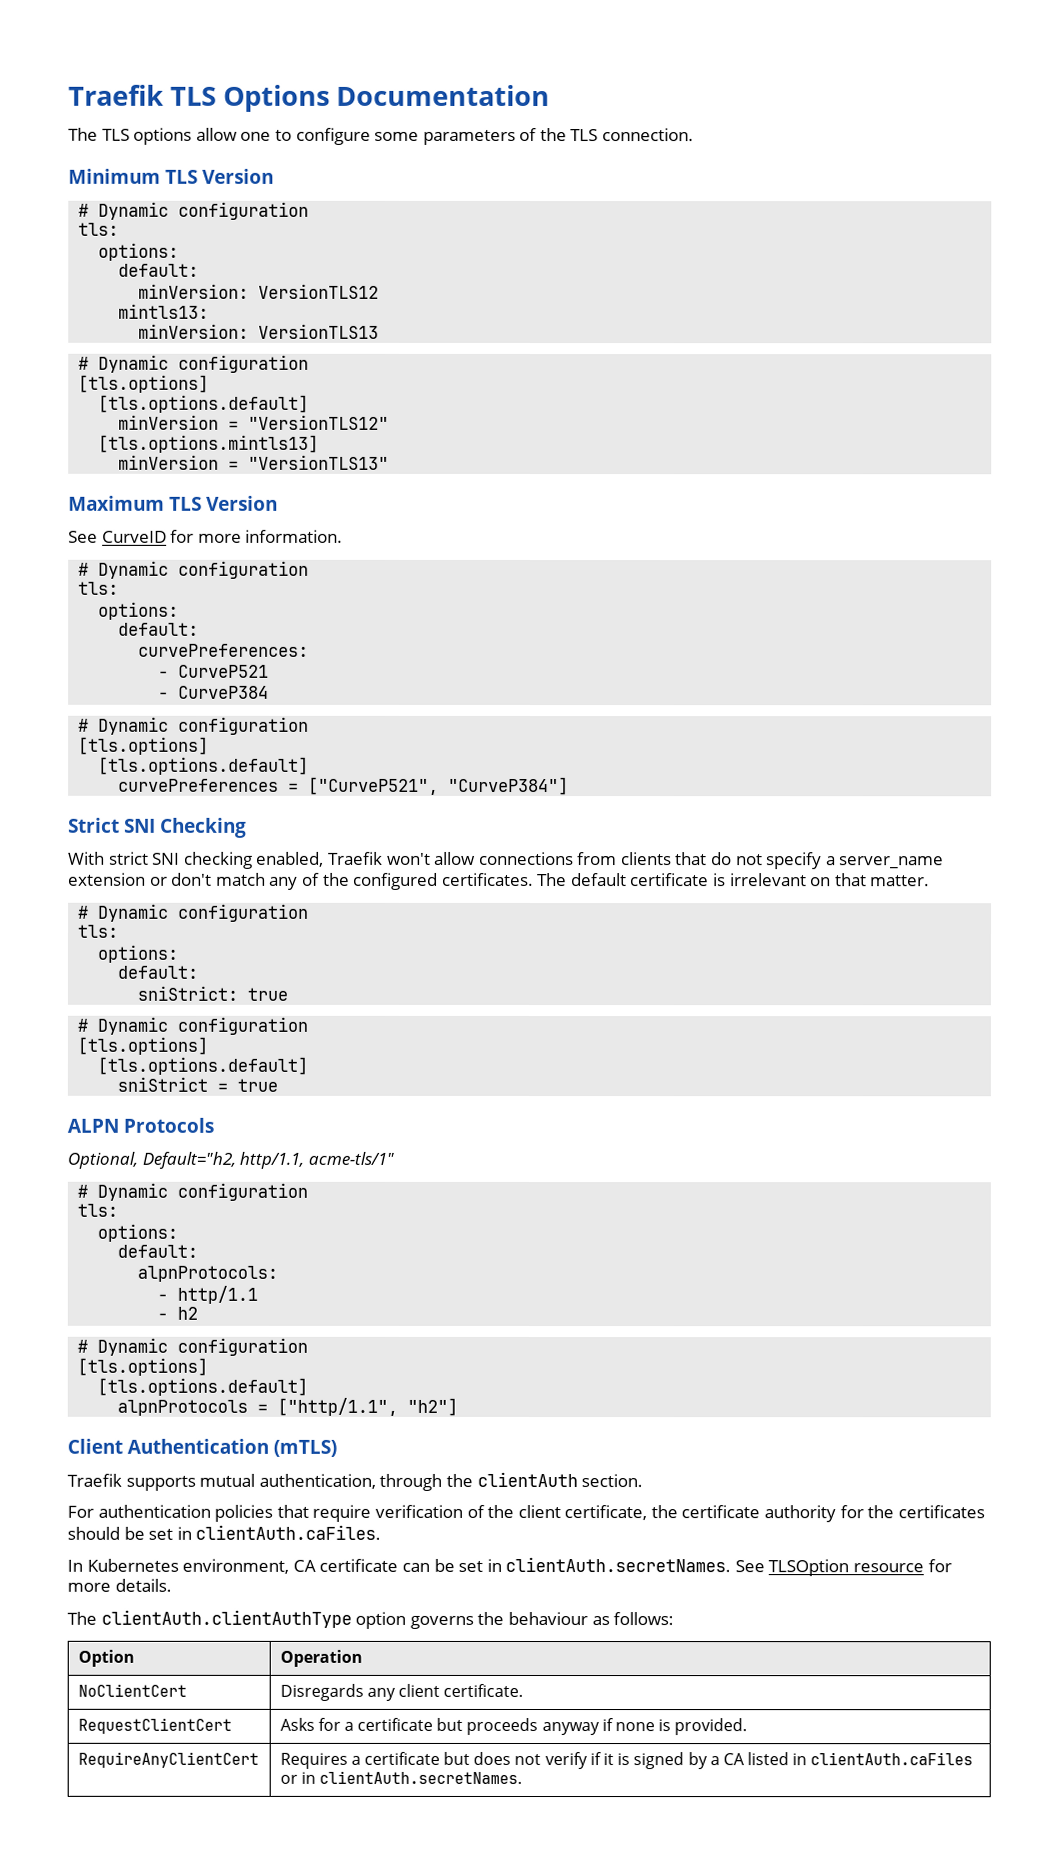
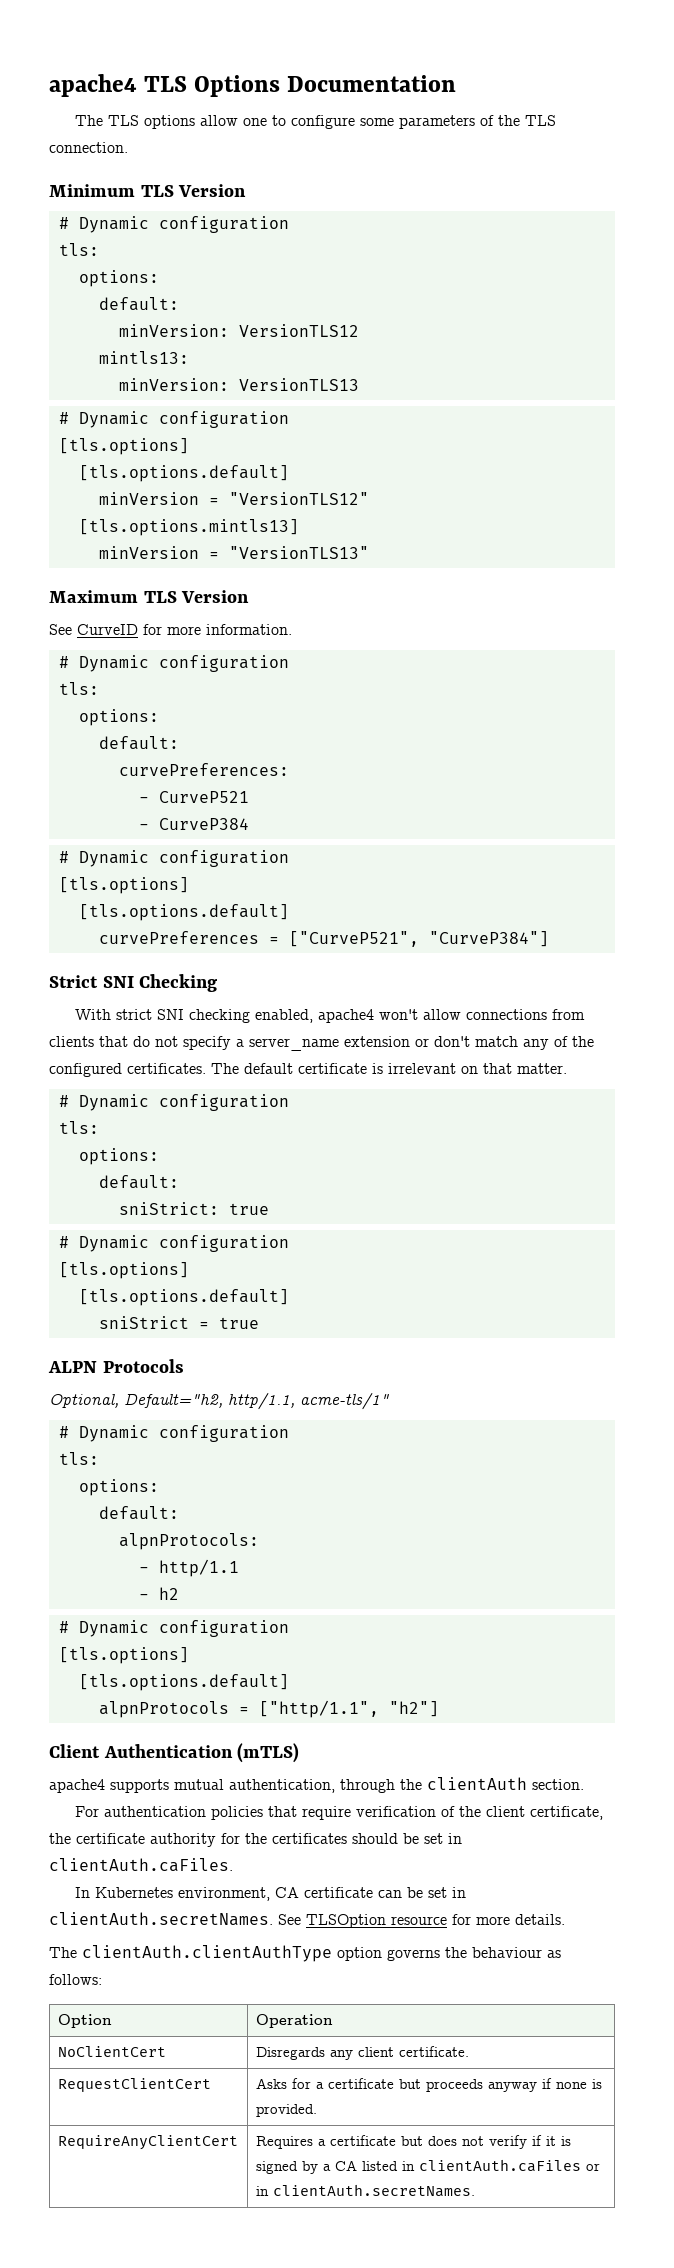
- Traefik TLS Options Documentation
+ apache4 TLS Options Documentation
- With strict SNI checking enabled, Traefik won't allow connections from clients that do not specify a server_name extension or don't match any of the configured certificates.
+ With strict SNI checking enabled, apache4 won't allow connections from clients that do not specify a server_name extension or don't match any of the configured certificates.
- Traefik supports mutual authentication, through the clientAuth section.
+ apache4 supports mutual authentication, through the clientAuth section.

